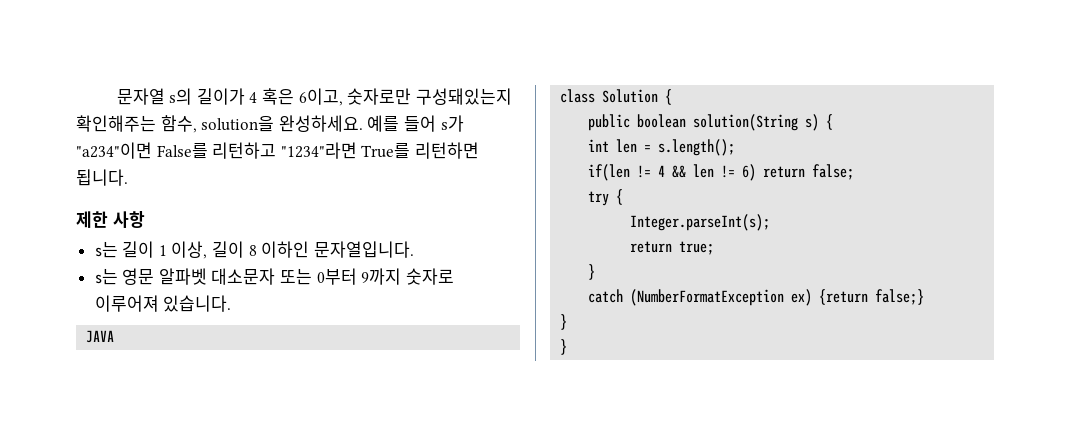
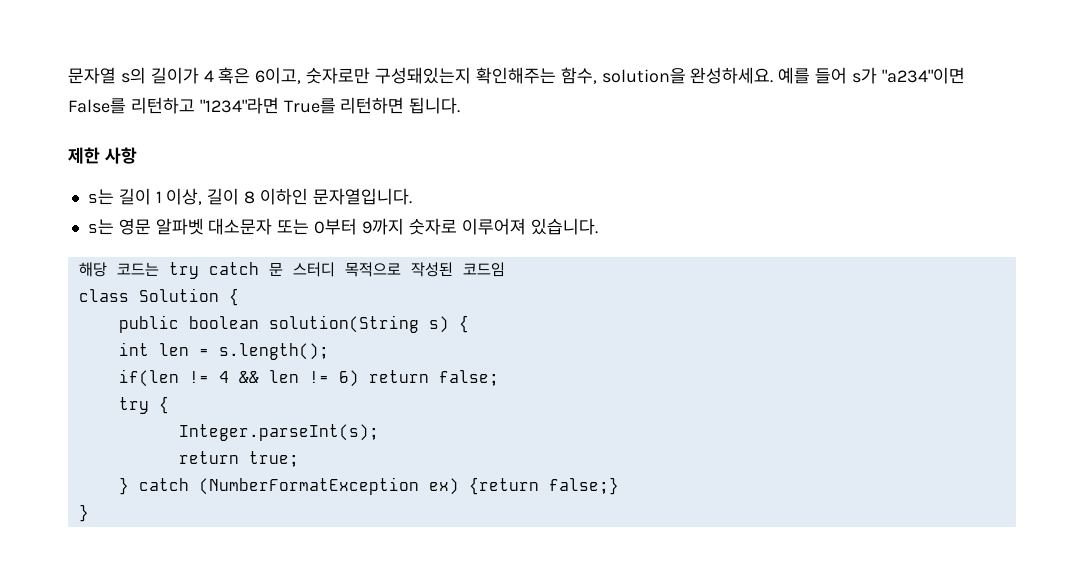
- JAVA
+ 해당 코드는 try catch 문 스터디 목적으로 작성된 코드임
  return true;
- }
- catch (NumberFormatException ex) {return false;}
- }
+ } catch (NumberFormatException ex) {return false;}

